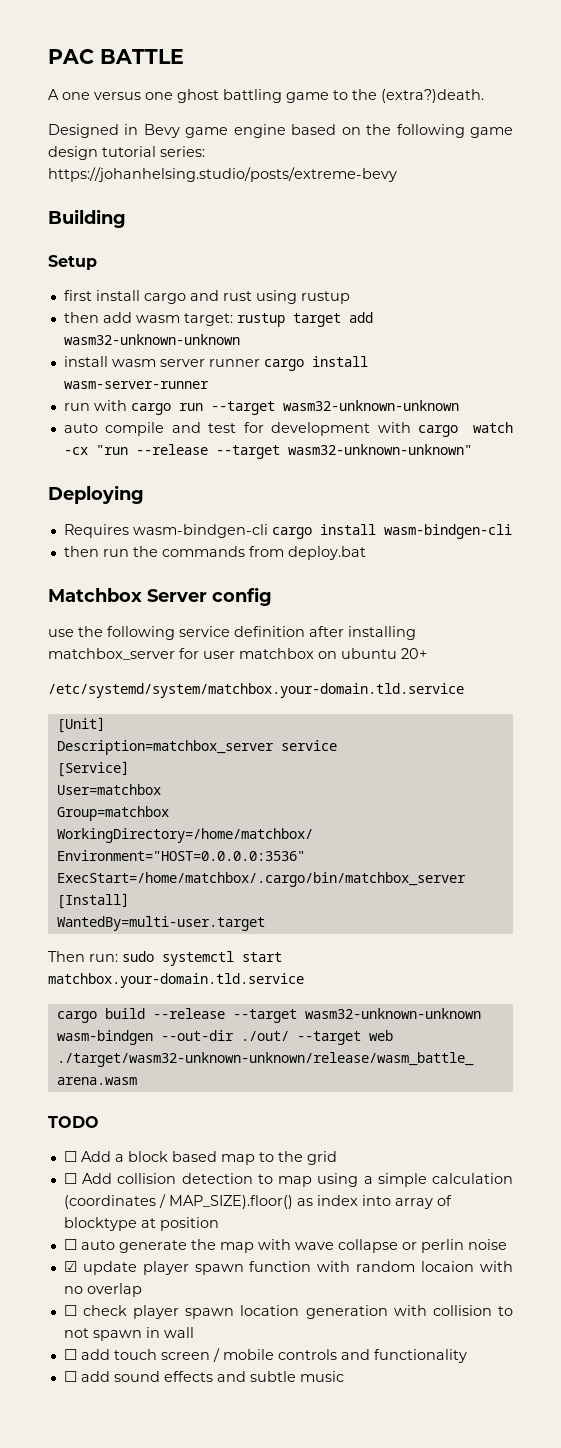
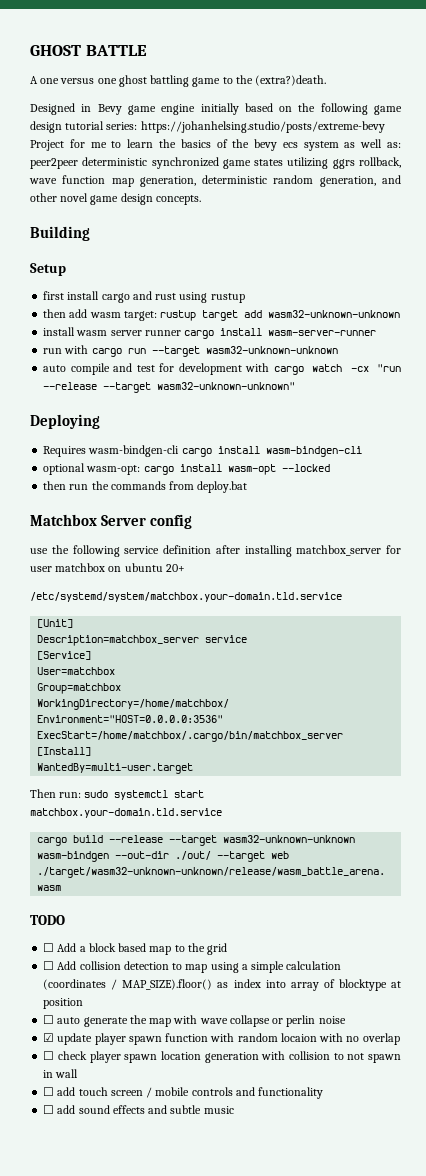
- PAC BATTLE
+ GHOST BATTLE
- Designed in Bevy game engine based on the following game design tutorial series: https://johanhelsing.studio/posts/extreme-bevy
+ Designed in Bevy game engine initially based on the following game design tutorial series: https://johanhelsing.studio/posts/extreme-bevy Project for me to learn the basics of the bevy ecs system as well as: peer2peer deterministic synchronized game states utilizing ggrs rollback, wave function map generation, deterministic random generation, and other novel game design concepts.
+ optional wasm-opt: cargo install wasm-opt --locked

